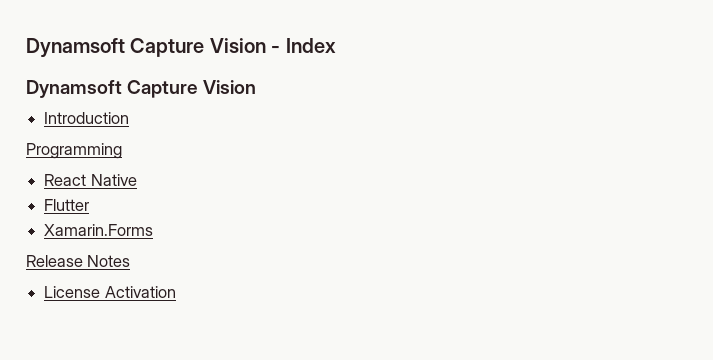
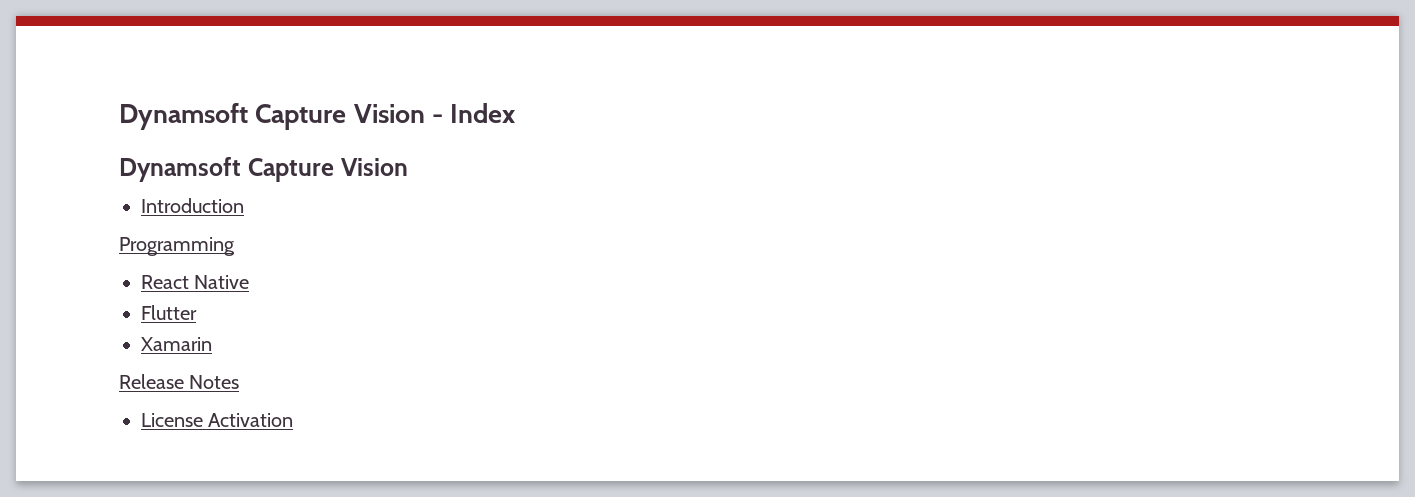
- Xamarin.Forms
+ Xamarin

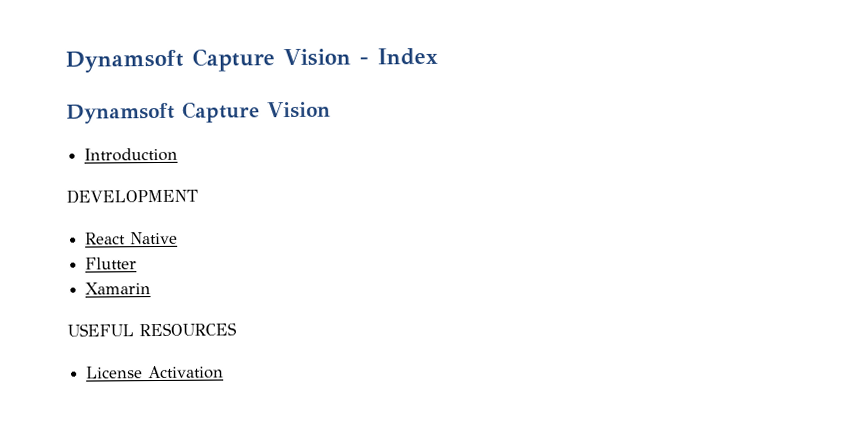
- Programming
+ DEVELOPMENT
- Release Notes
+ USEFUL RESOURCES

